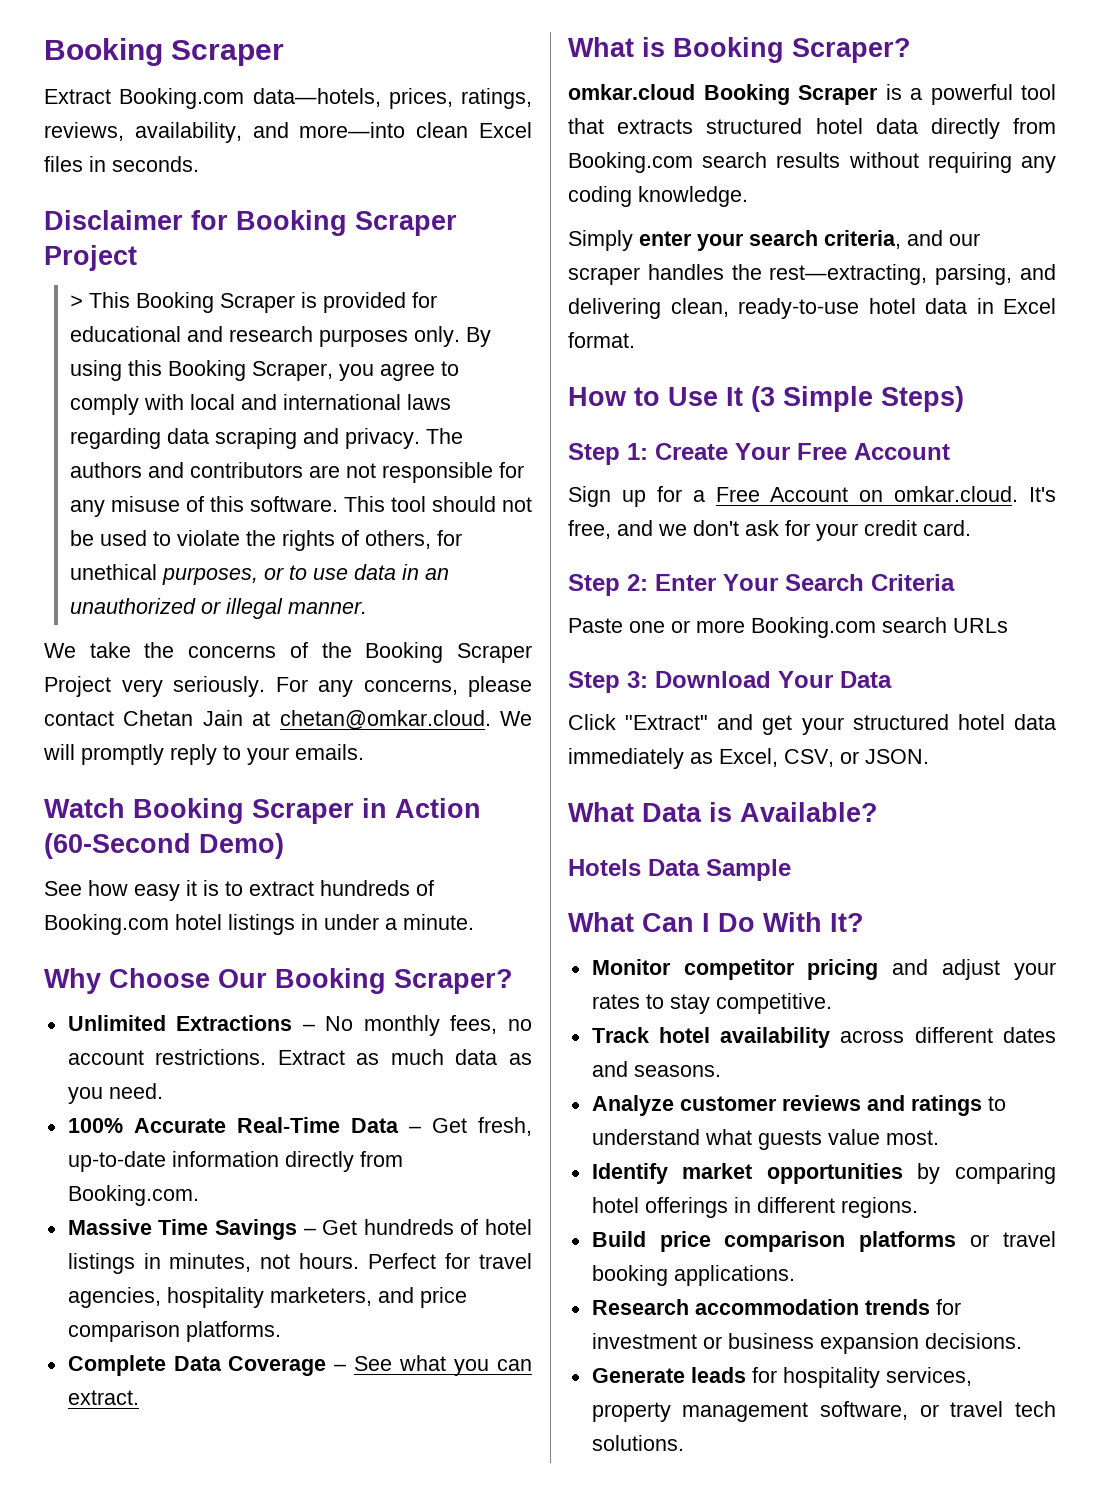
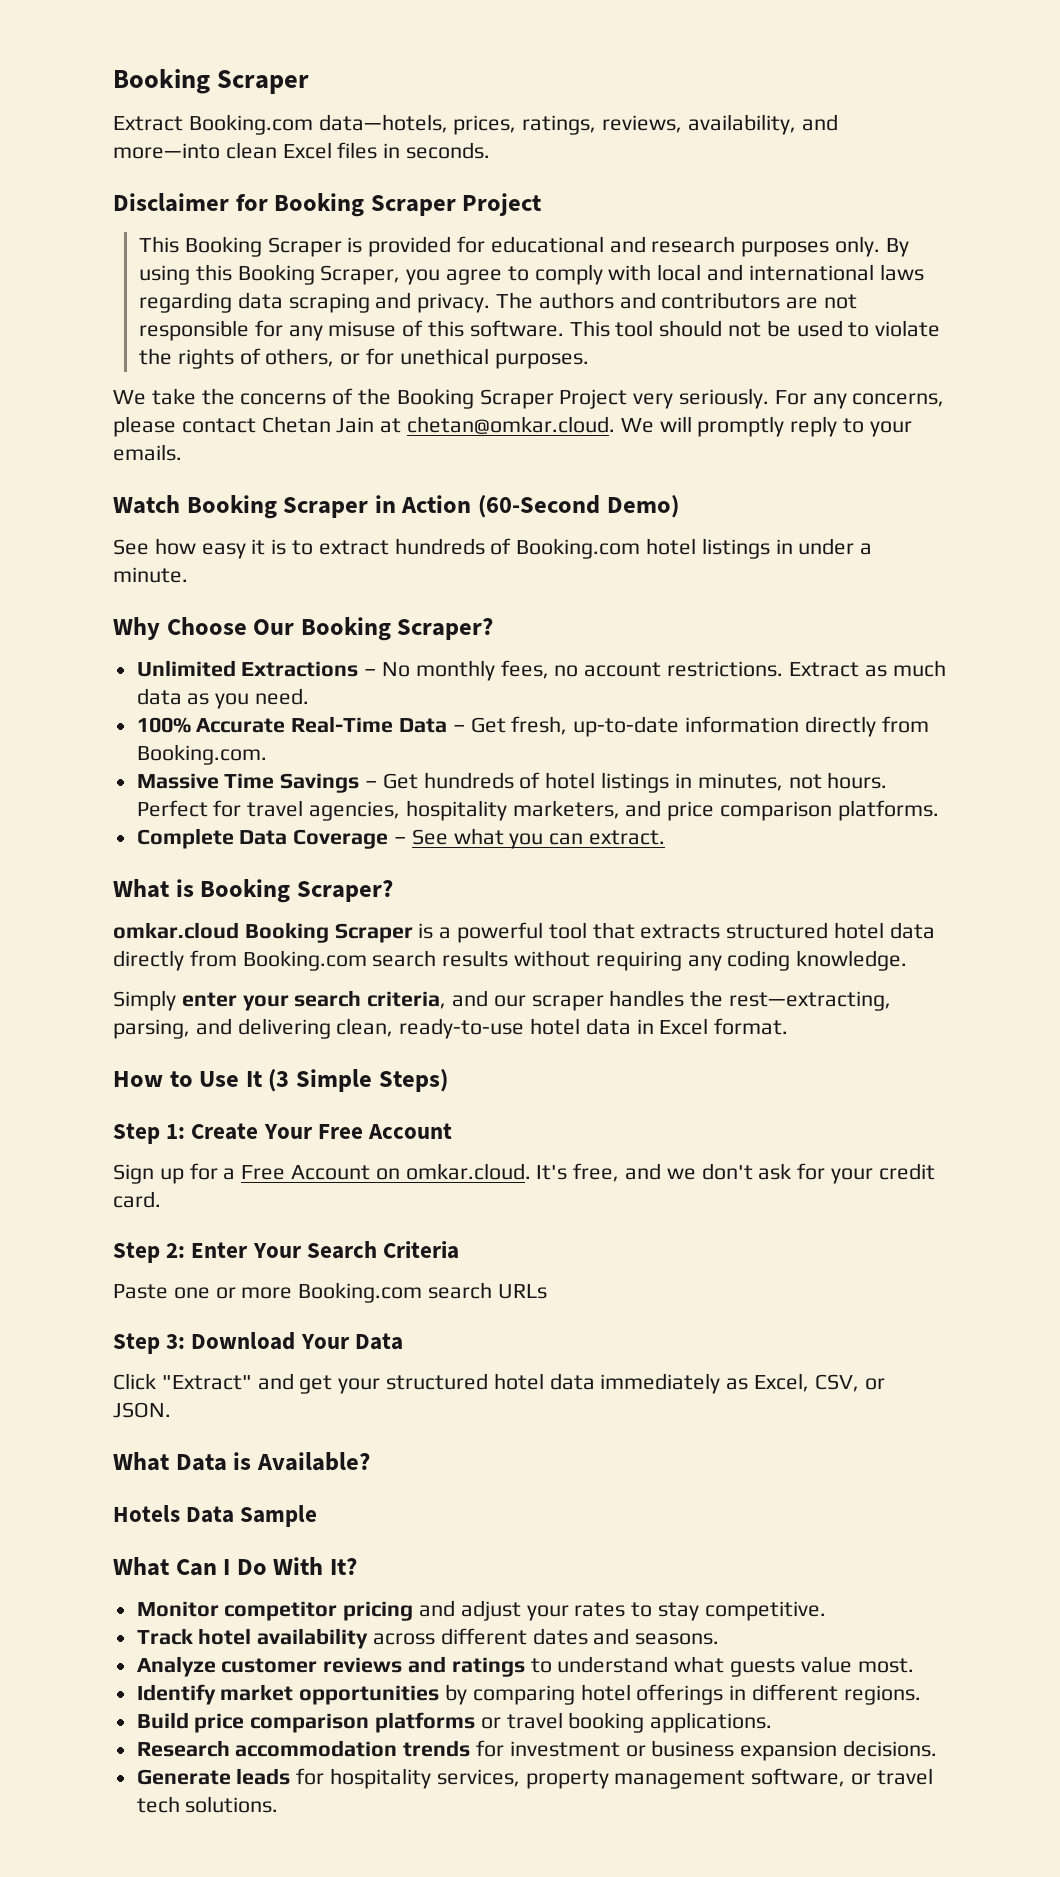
- > This Booking Scraper is provided for educational and research purposes only.
+ This Booking Scraper is provided for educational and research purposes only.
- This tool should not be used to violate the rights of others, for unethical purposes, or to use data in an unauthorized or illegal manner.
+ This tool should not be used to violate the rights of others, or for unethical purposes.

